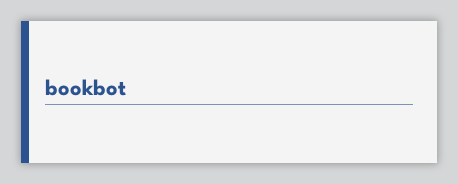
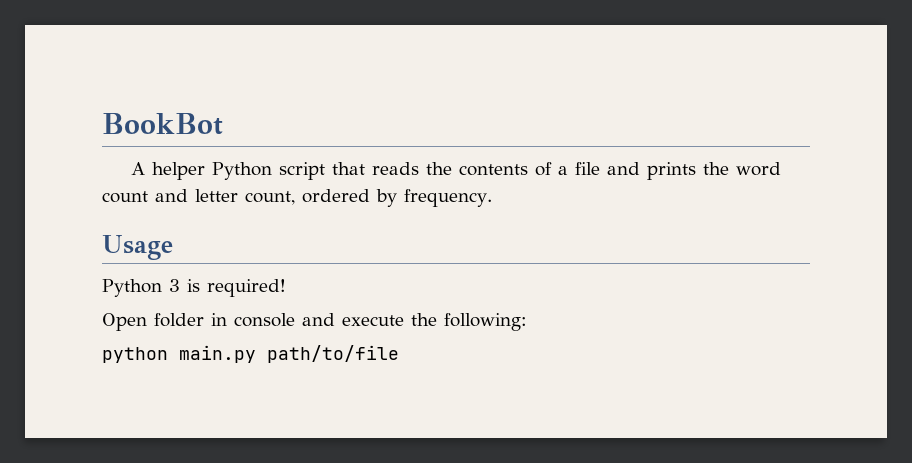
- bookbot
+ BookBot
+ A helper Python script that reads the contents of a file and prints the word count and letter count, ordered by frequency.
+ Usage
+ Python 3 is required!
+ Open folder in console and execute the following:
+ python main.py path/to/file

